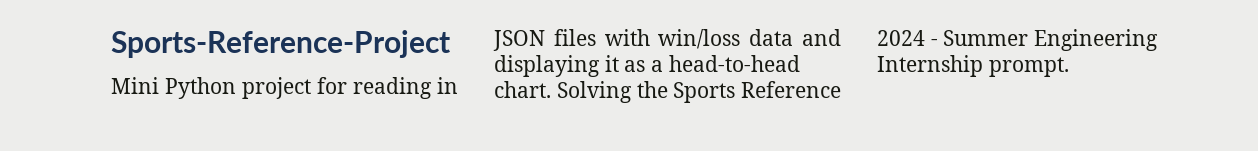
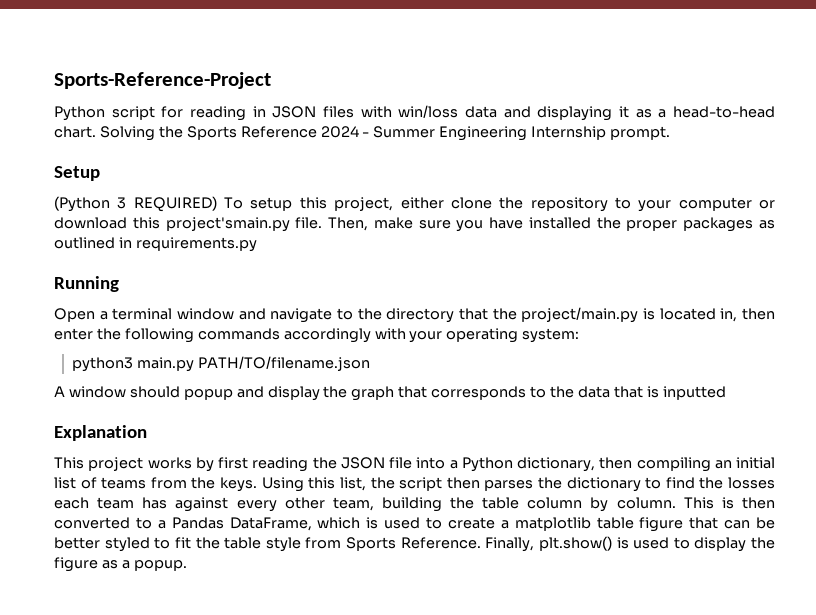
- Mini Python project for reading in JSON files with win/loss data and displaying it as a head-to-head chart.
+ Python script for reading in JSON files with win/loss data and displaying it as a head-to-head chart.
+ Setup
+ (Python 3 REQUIRED) To setup this project, either clone the repository to your computer or download this project'smain.py file. Then, make sure you have installed the proper packages as outlined in requirements.py
+ Running
+ Open a terminal window and navigate to the directory that the project/main.py is located in, then enter the following commands accordingly with your operating system:
+ python3 main.py PATH/TO/filename.json
+ A window should popup and display the graph that corresponds to the data that is inputted
+ Explanation
+ This project works by first reading the JSON file into a Python dictionary, then compiling an initial list of teams from the keys. Using this list, the script then parses the dictionary to find the losses each team has against every other team, building the table column by column. This is then converted to a Pandas DataFrame, which is used to create a matplotlib table figure that can be better styled to fit the table style from Sports Reference. Finally, plt.show() is used to display the figure as a popup.

